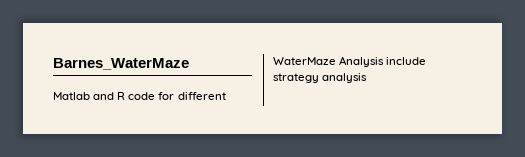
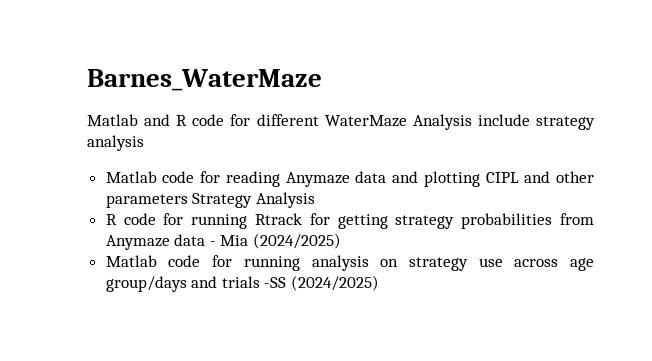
+ Matlab code for reading Anymaze data and plotting CIPL and other parameters Strategy Analysis
+ R code for running Rtrack for getting strategy probabilities from Anymaze data - Mia (2024/2025)
+ Matlab code for running analysis on strategy use across age group/days and trials -SS (2024/2025)

